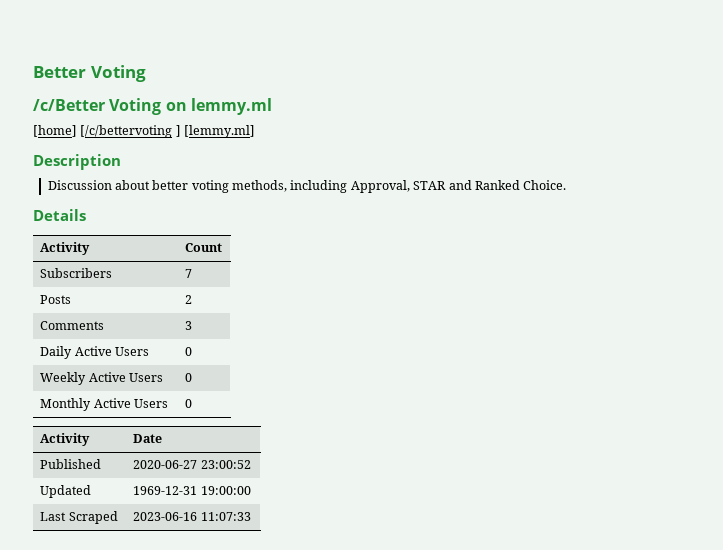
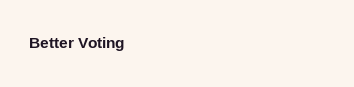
- /c/Better Voting on lemmy.ml
- [home] [/c/bettervoting ] [lemmy.ml]
- Description
- Discussion about better voting methods, including Approval, STAR and Ranked Choice.
- Details
- Activity | Count
- Subscribers | 7
- Posts | 2
- Comments | 3
- Daily Active Users | 0
- Weekly Active Users | 0
- Monthly Active Users | 0
- Activity | Date
- Published | 2020-06-27 23:00:52
- Updated | 1969-12-31 19:00:00
- Last Scraped | 2023-06-16 11:07:33

